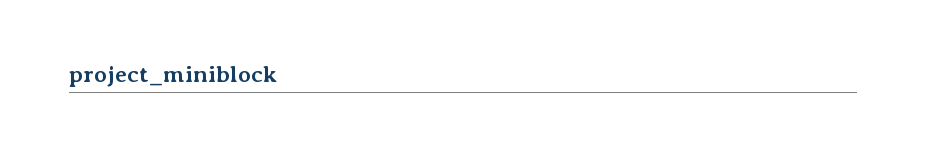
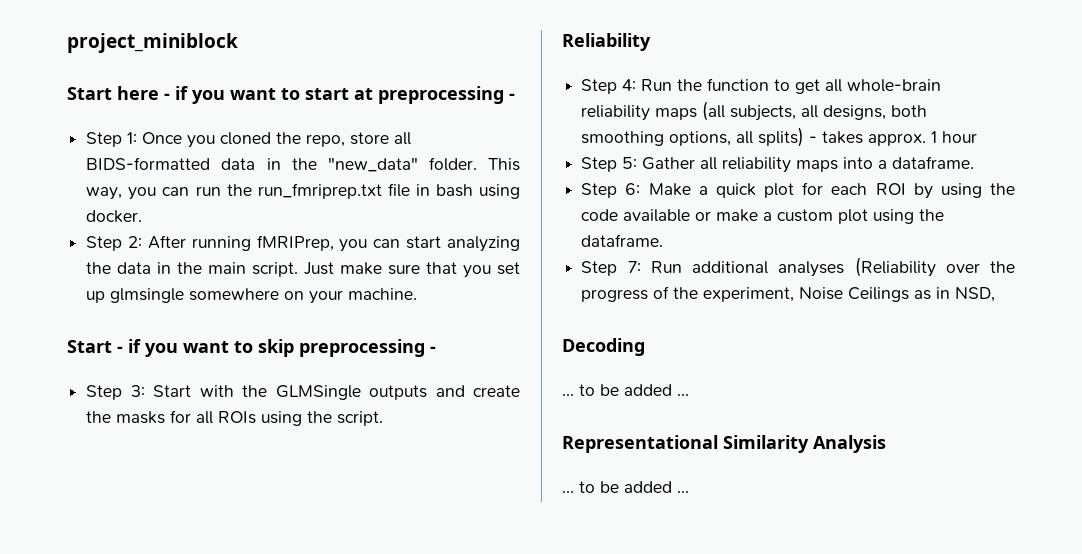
+ Start here - if you want to start at preprocessing -
+ Step 1: Once you cloned the repo, store all BIDS-formatted data in the "new_data" folder. This way, you can run the run_fmriprep.txt file in bash using docker.
+ Step 2: After running fMRIPrep, you can start analyzing the data in the main script. Just make sure that you set up glmsingle somewhere on your machine.
+ Start - if you want to skip preprocessing -
+ Step 3: Start with the GLMSingle outputs and create the masks for all ROIs using the script.
+ Reliability
+ Step 4: Run the function to get all whole-brain reliability maps (all subjects, all designs, both smoothing options, all splits) - takes approx. 1 hour
+ Step 5: Gather all reliability maps into a dataframe.
+ Step 6: Make a quick plot for each ROI by using the code available or make a custom plot using the dataframe.
+ Step 7: Run additional analyses (Reliability over the progress of the experiment, Noise Ceilings as in NSD,
+ Decoding
+ ... to be added ...
+ Representational Similarity Analysis
+ ... to be added ...

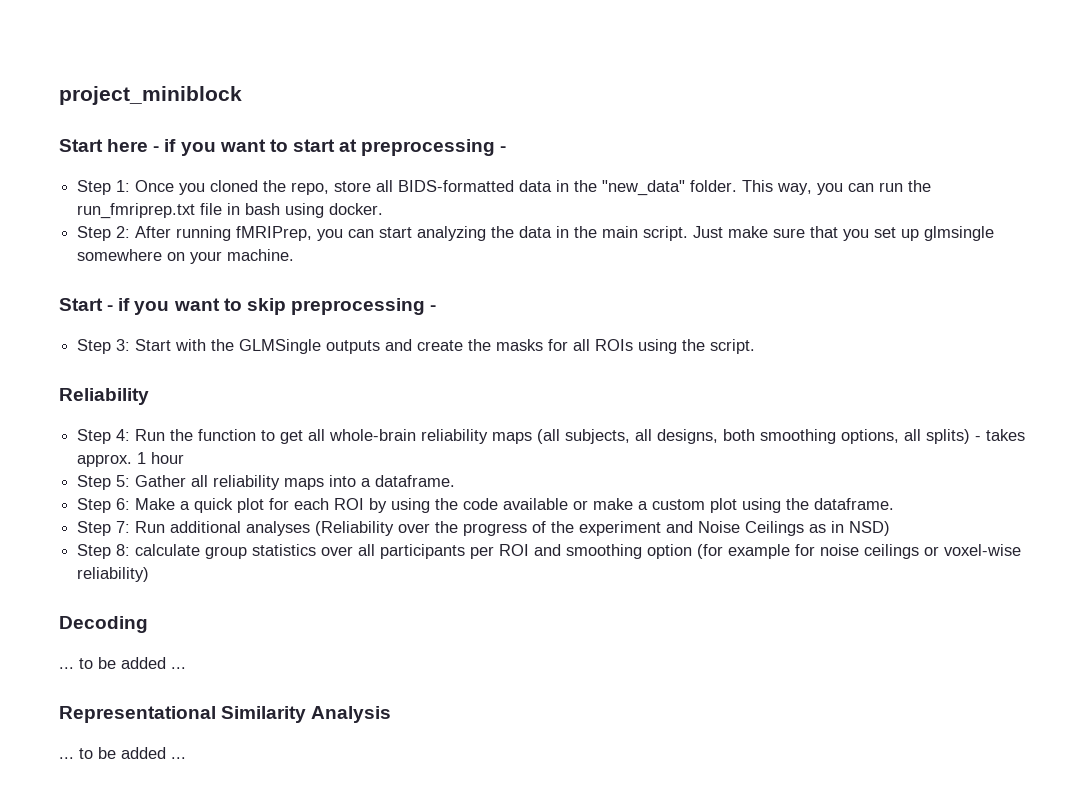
- Step 7: Run additional analyses (Reliability over the progress of the experiment, Noise Ceilings as in NSD,
+ Step 7: Run additional analyses (Reliability over the progress of the experiment and Noise Ceilings as in NSD)
+ Step 8: calculate group statistics over all participants per ROI and smoothing option (for example for noise ceilings or voxel-wise reliability)

